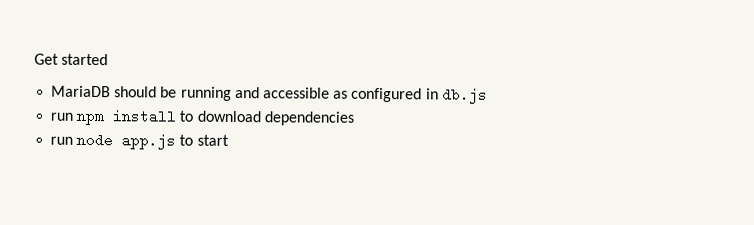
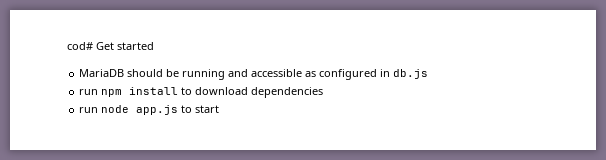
- Get started
+ cod# Get started

